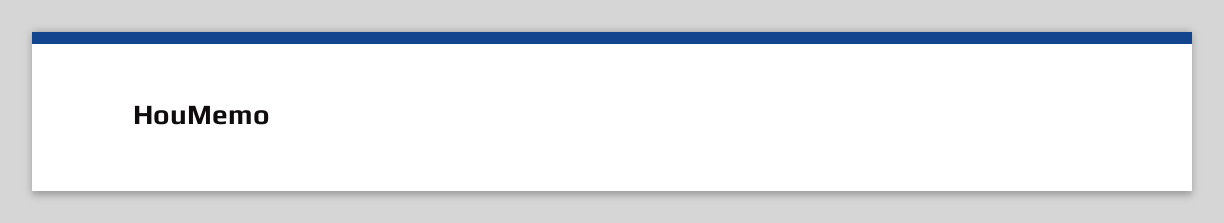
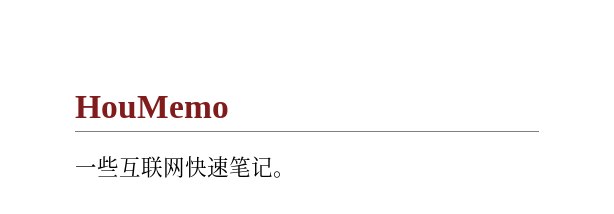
+ 一些互联网快速笔记。

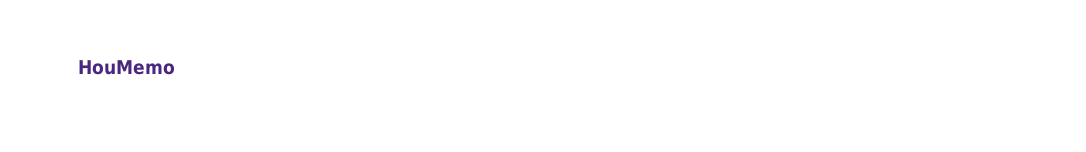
- 一些互联网快速笔记。

